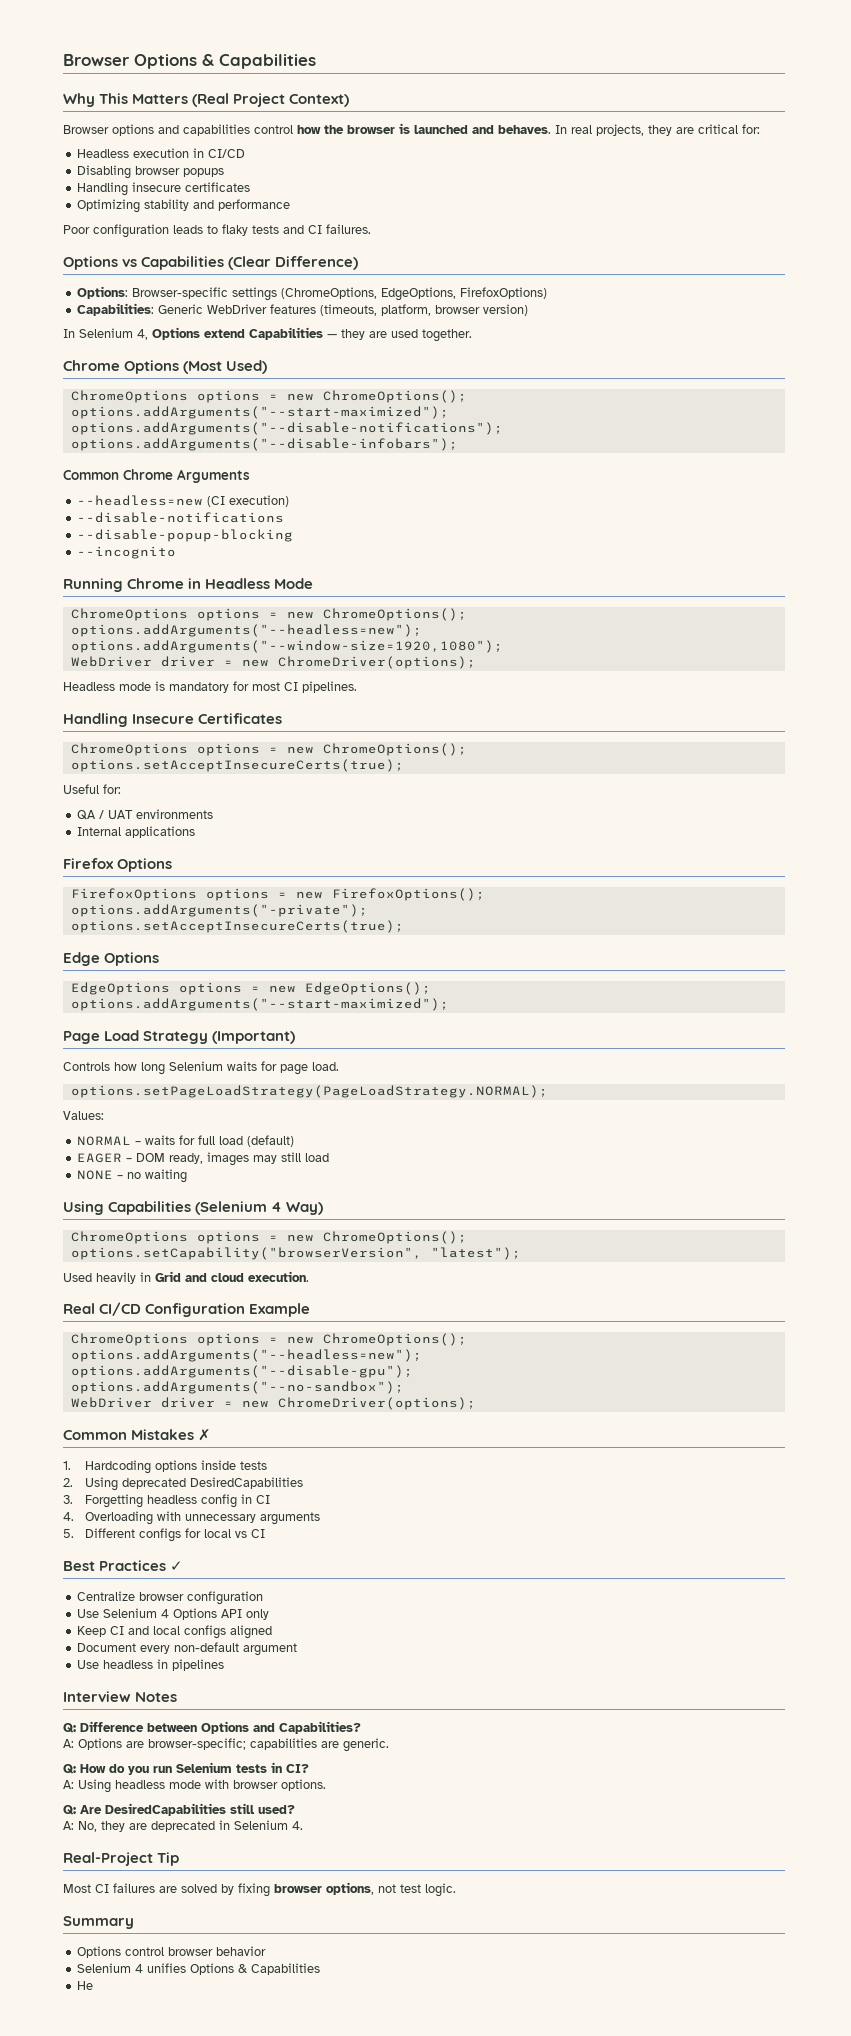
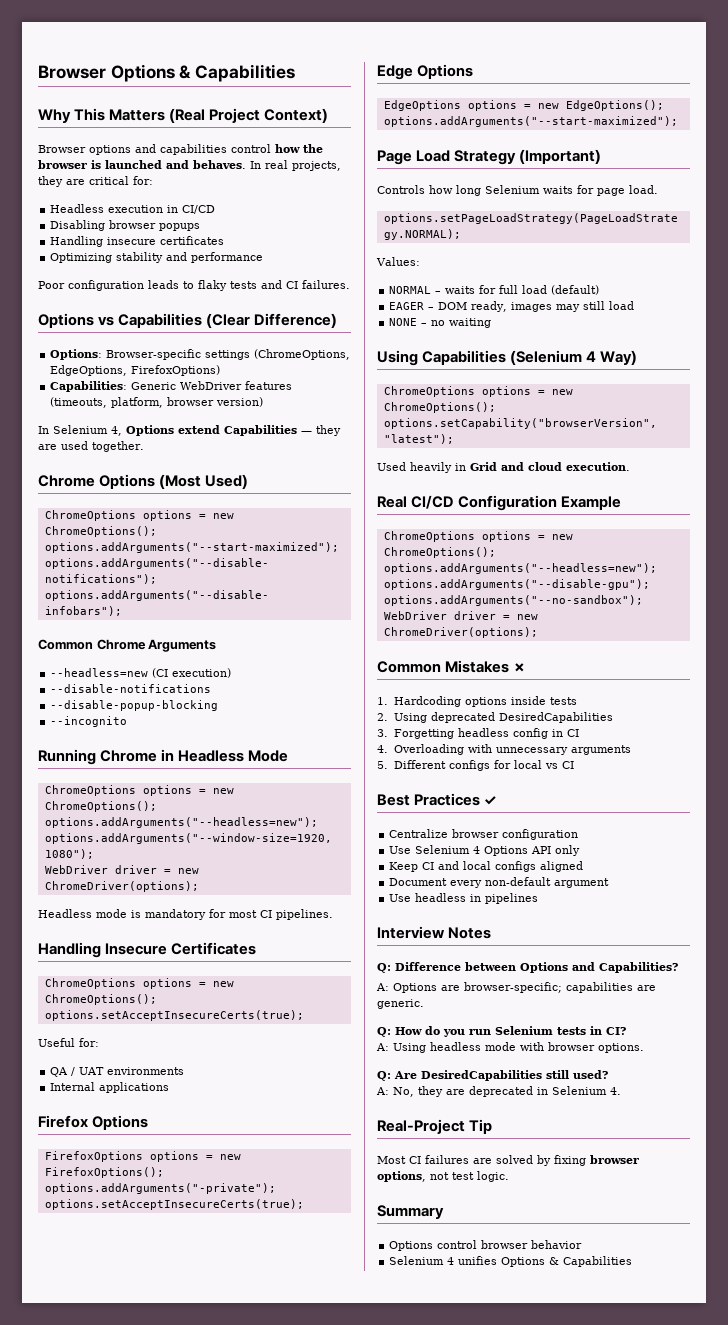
- He

